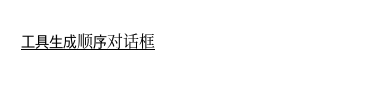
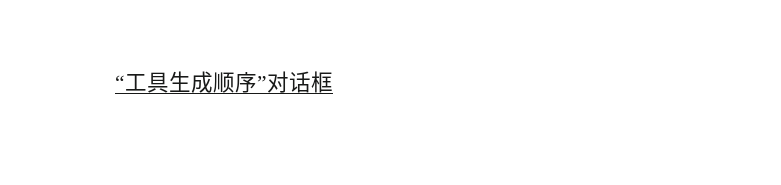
- 工具生成顺序对话框
+ “工具生成顺序”对话框

